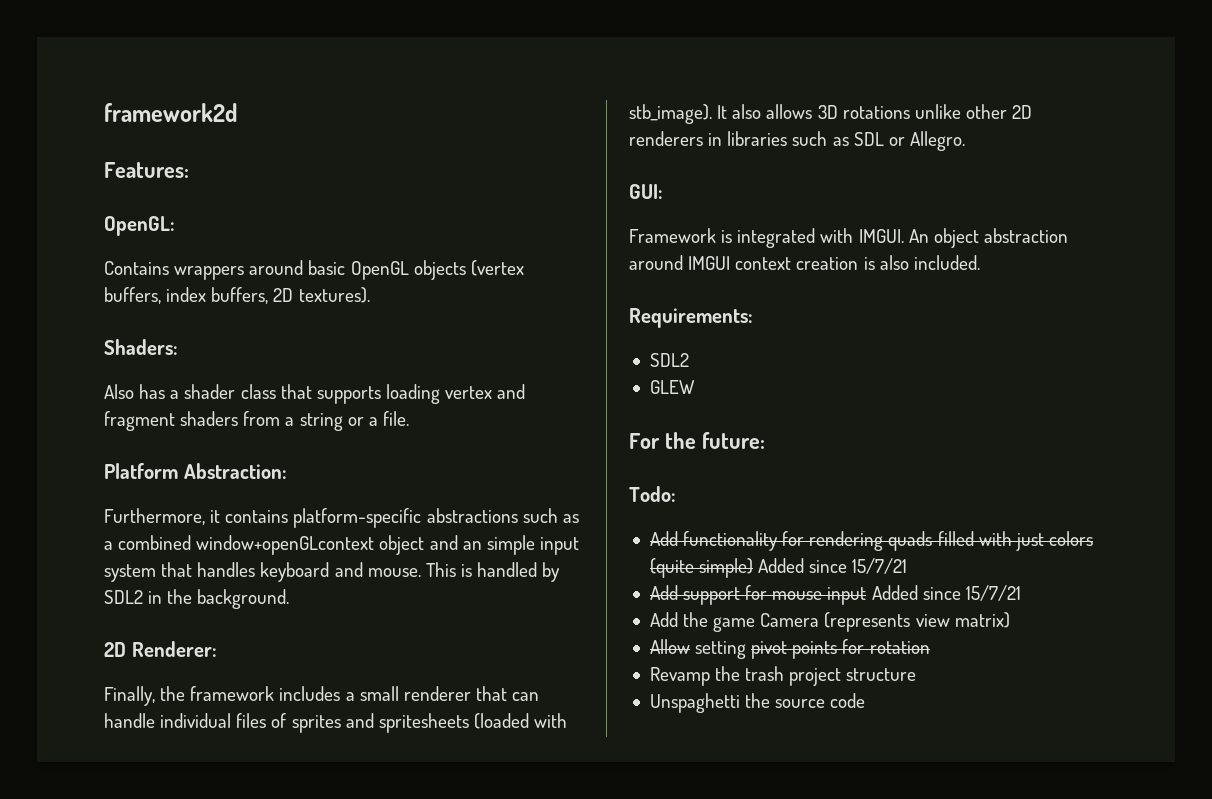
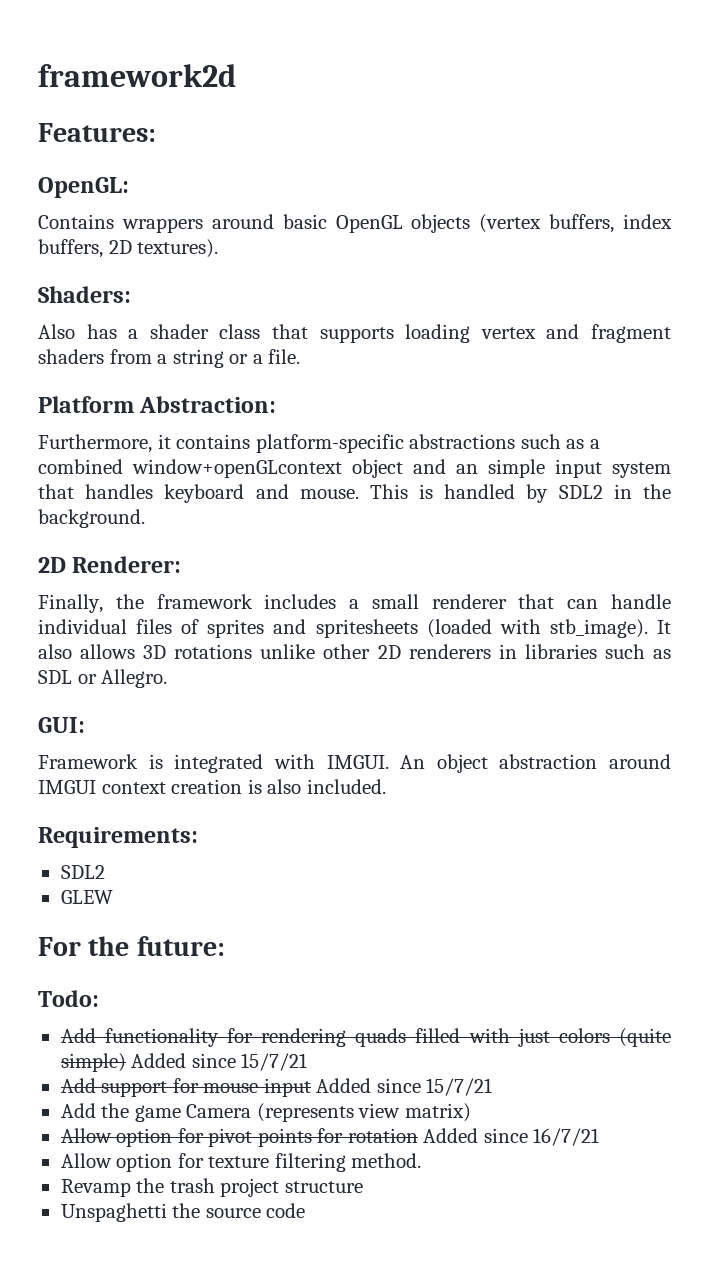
- Allow setting pivot points for rotation
+ Allow option for pivot points for rotation Added since 16/7/21
+ Allow option for texture filtering method.

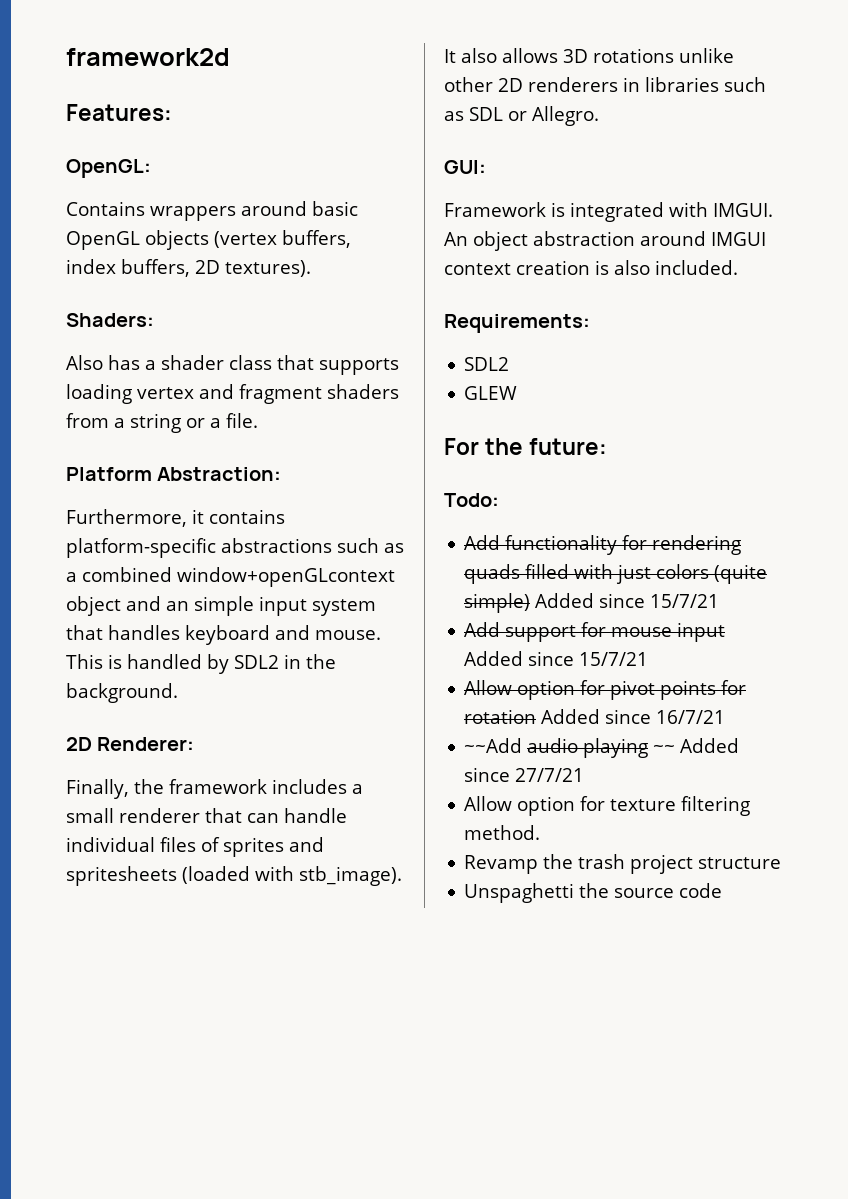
- Add the game Camera (represents view matrix)
+ ~~Add audio playing ~~ Added since 27/7/21

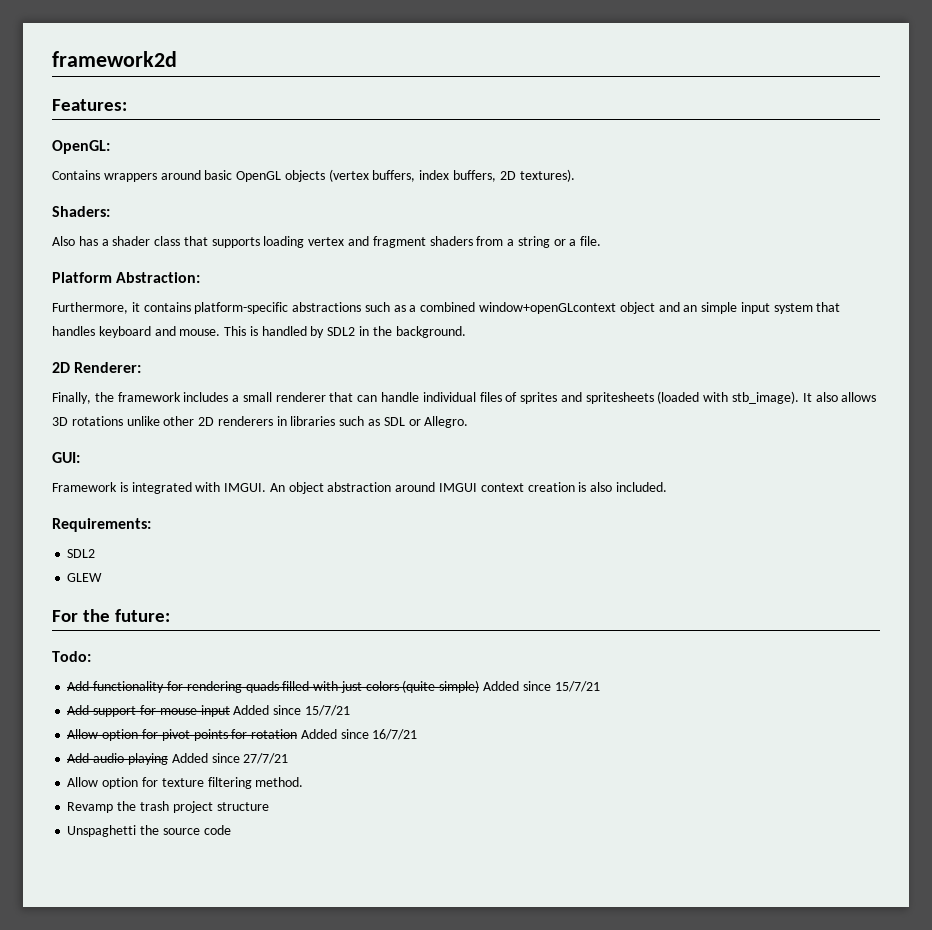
- ~~Add audio playing ~~ Added since 27/7/21
+ Add audio playing Added since 27/7/21

